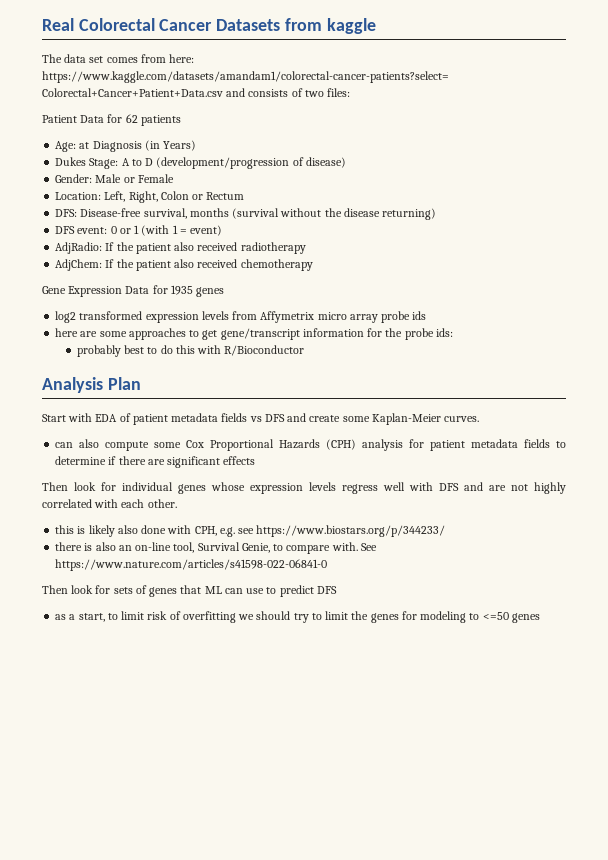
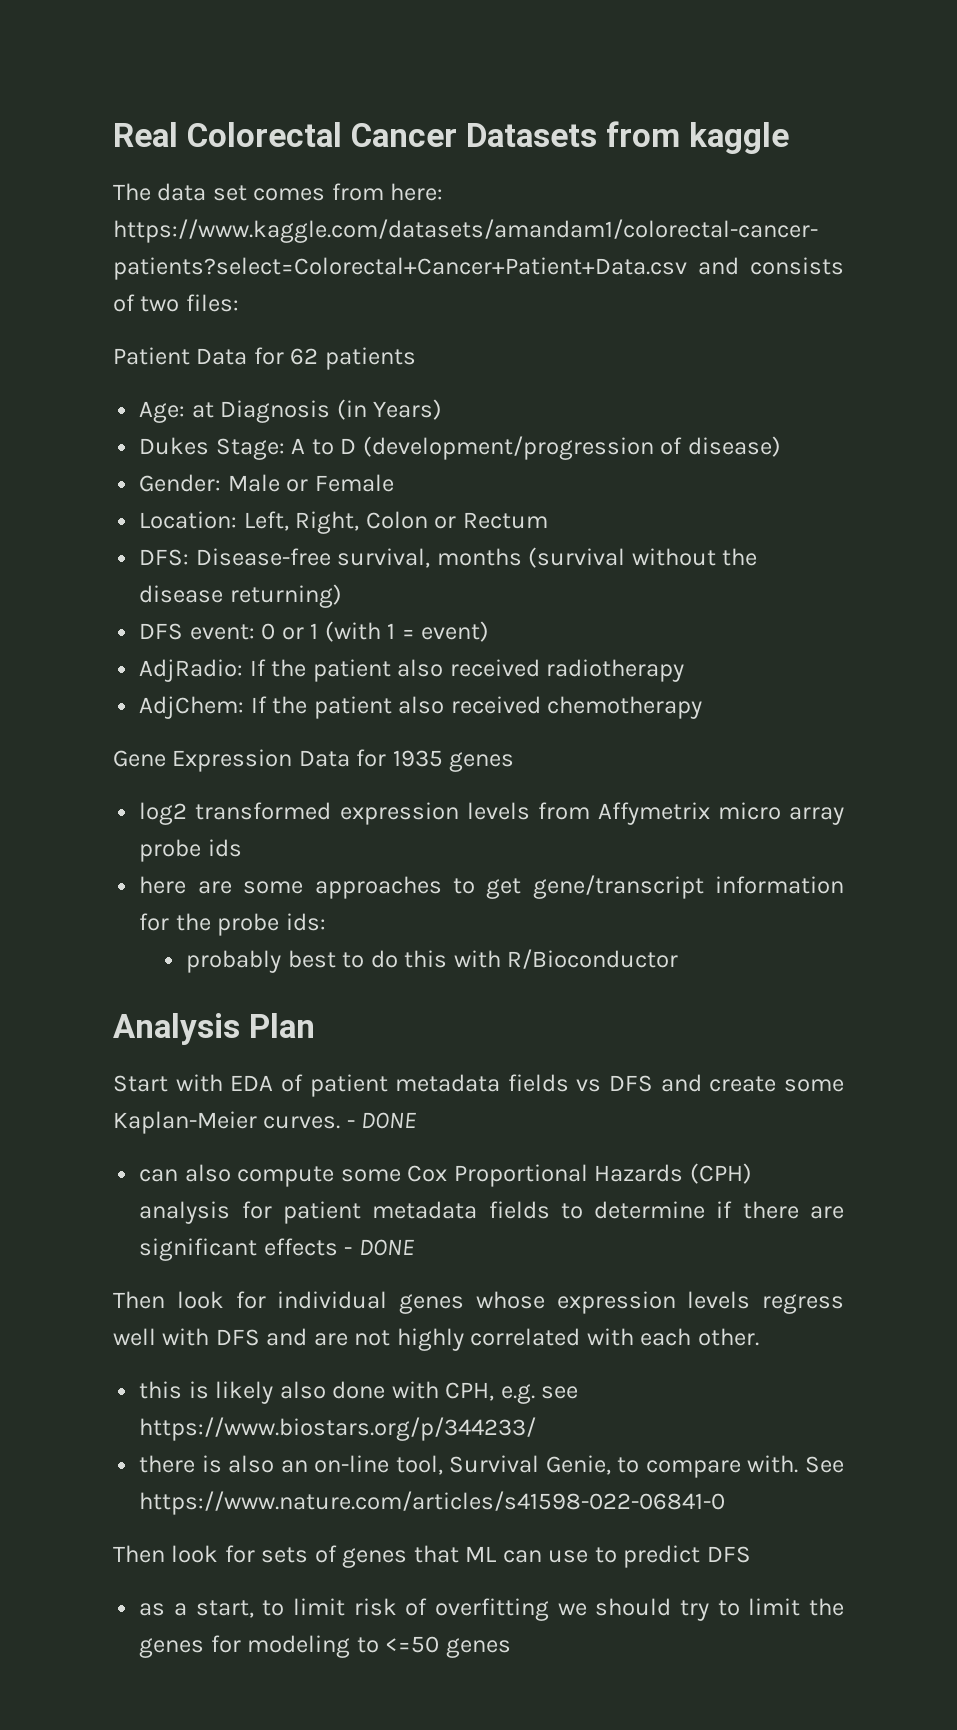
- Start with EDA of patient metadata fields vs DFS and create some Kaplan-Meier curves.
+ Start with EDA of patient metadata fields vs DFS and create some Kaplan-Meier curves. - DONE
- can also compute some Cox Proportional Hazards (CPH) analysis for patient metadata fields to determine if there are significant effects
+ can also compute some Cox Proportional Hazards (CPH) analysis for patient metadata fields to determine if there are significant effects - DONE

